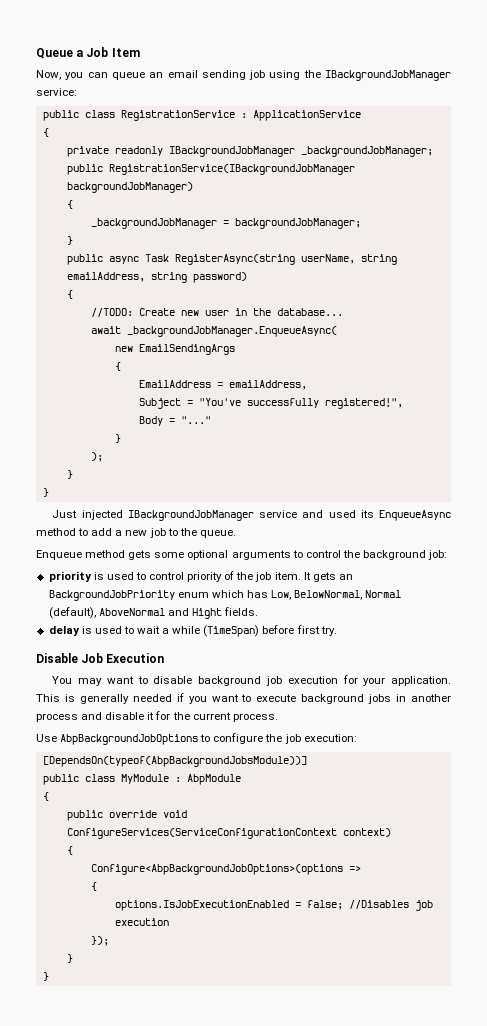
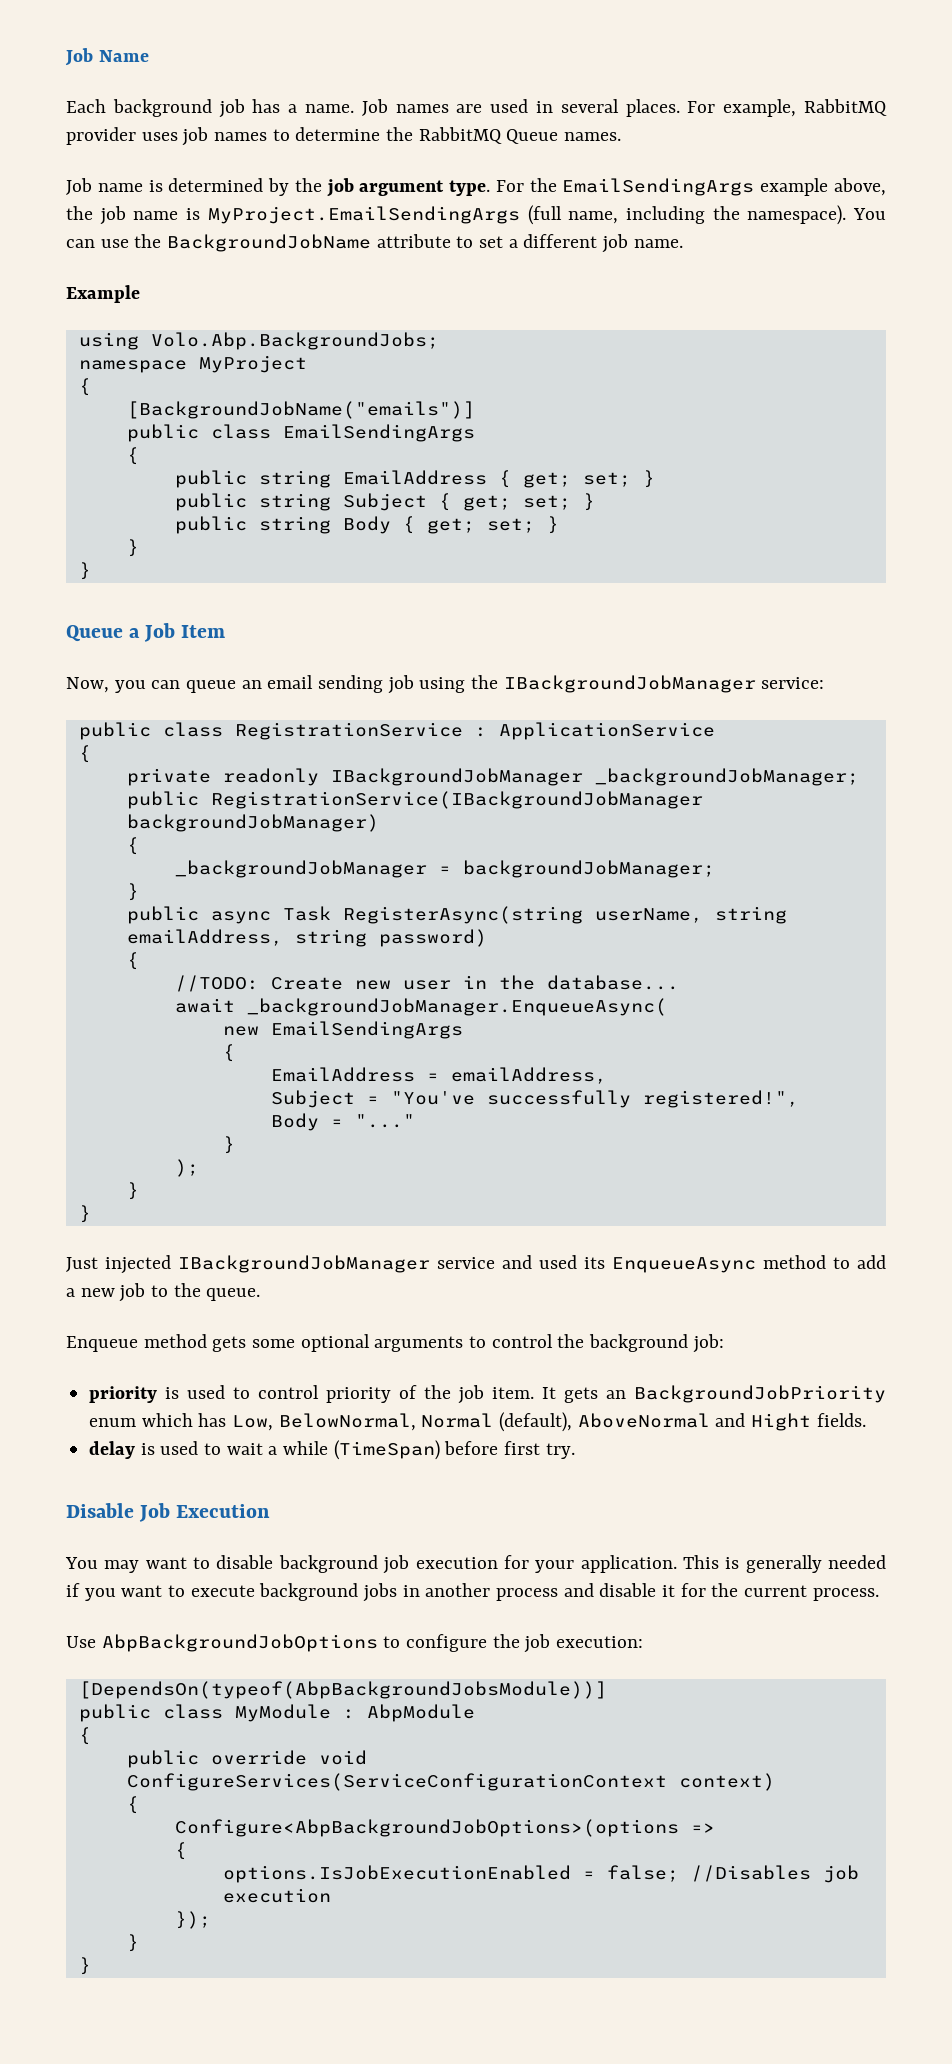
+ Job Name
+ Each background job has a name. Job names are used in several places. For example, RabbitMQ provider uses job names to determine the RabbitMQ Queue names.
+ Job name is determined by the job argument type. For the EmailSendingArgs example above, the job name is MyProject.EmailSendingArgs (full name, including the namespace). You can use the BackgroundJobName attribute to set a different job name.
+ Example
+ using Volo.Abp.BackgroundJobs;
+ namespace MyProject
+ {
+ [BackgroundJobName("emails")]
+ public class EmailSendingArgs
+ {
+ public string EmailAddress { get; set; }
+ public string Subject { get; set; }
+ public string Body { get; set; }
+ }
+ }

